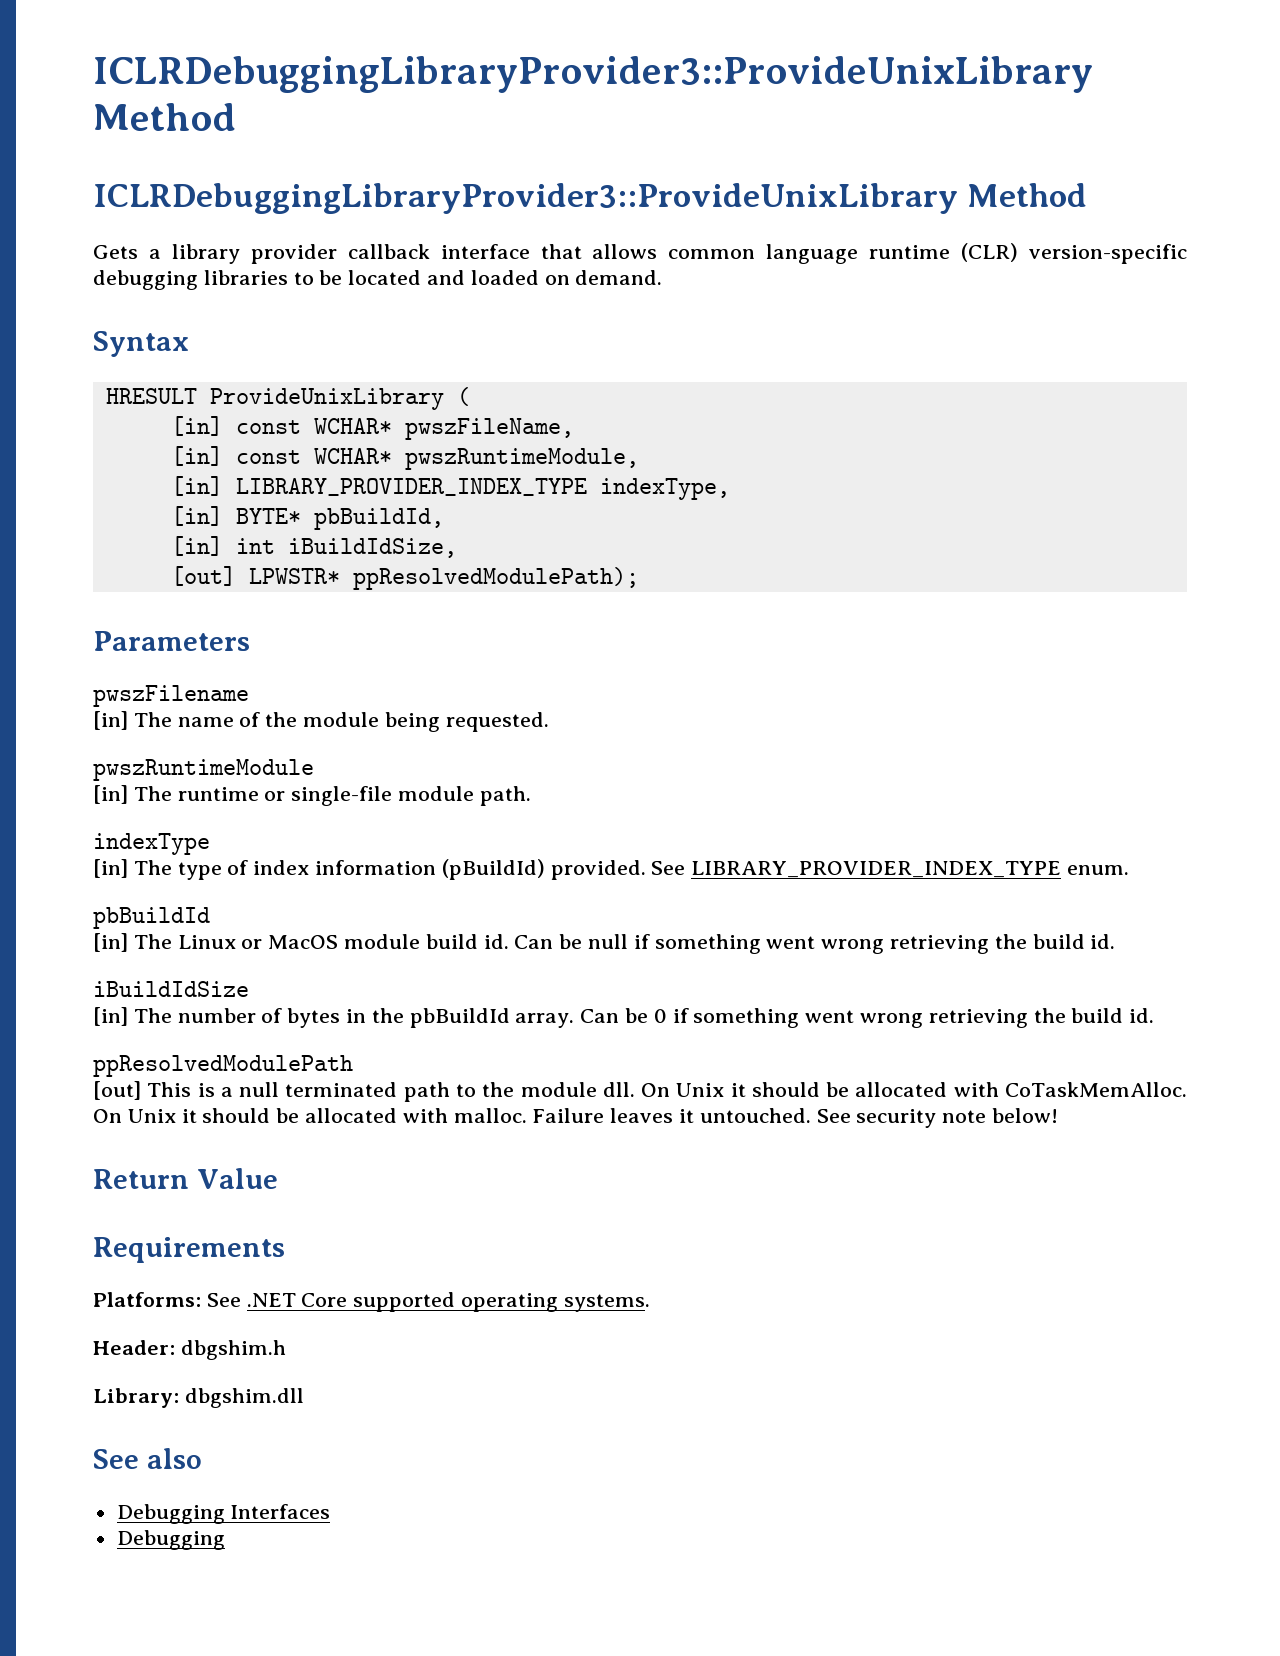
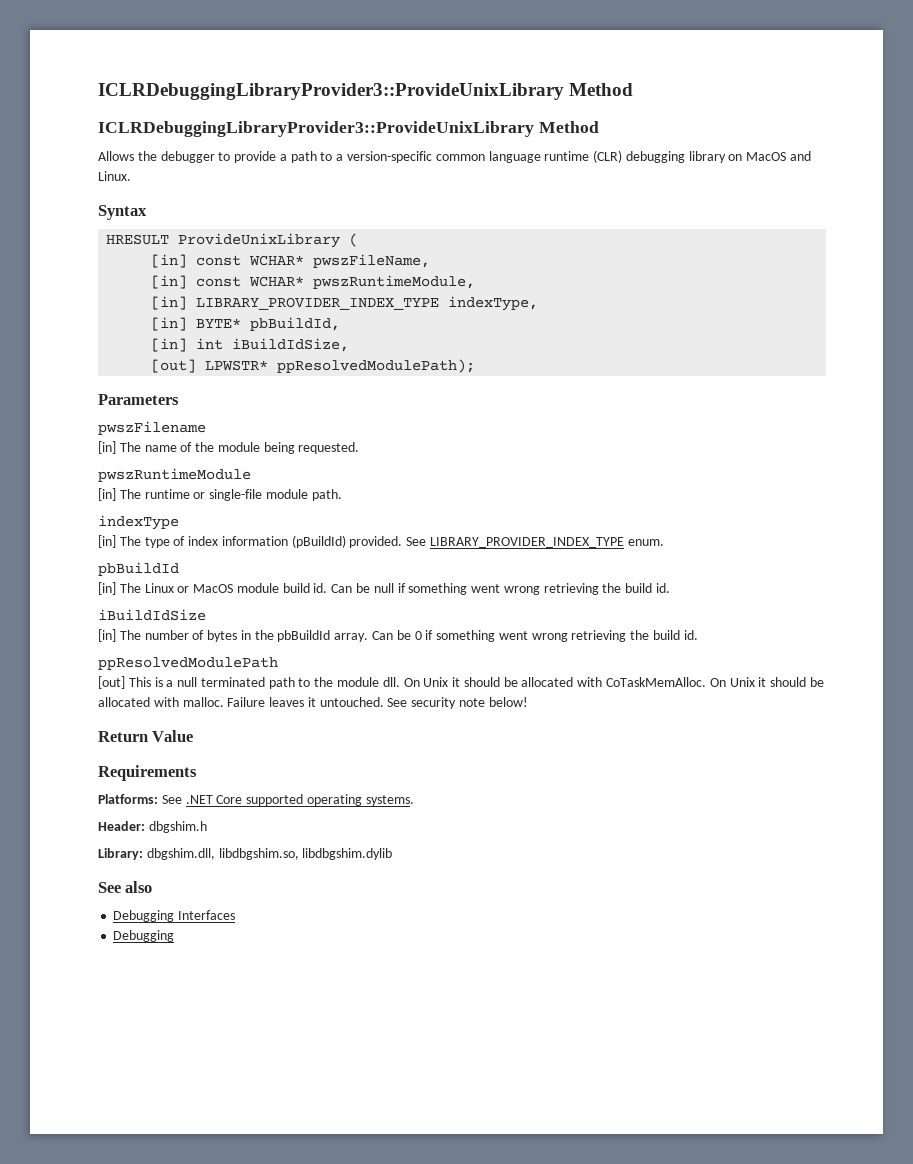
- Gets a library provider callback interface that allows common language runtime (CLR) version-specific debugging libraries to be located and loaded on demand.
+ Allows the debugger to provide a path to a version-specific common language runtime (CLR) debugging library on MacOS and Linux.
- Library: dbgshim.dll
+ Library: dbgshim.dll, libdbgshim.so, libdbgshim.dylib

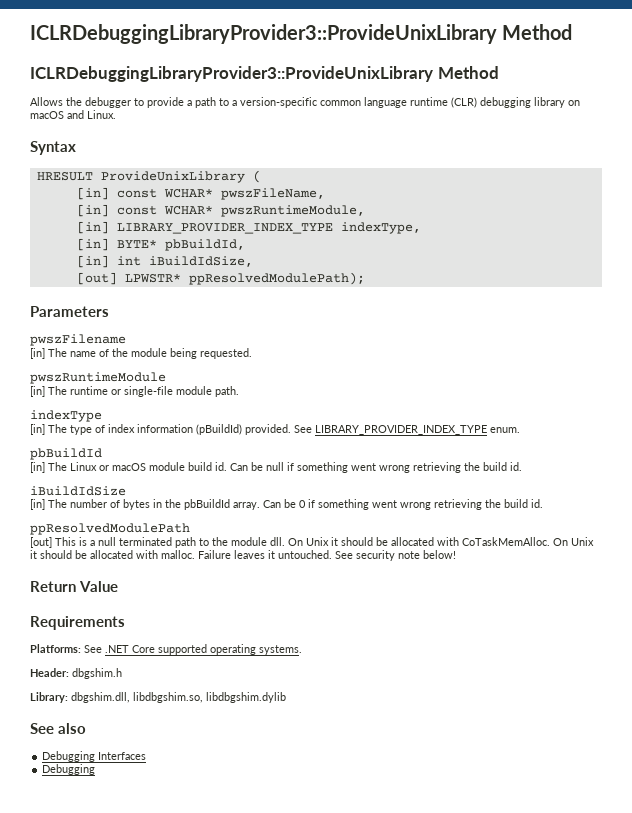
- Allows the debugger to provide a path to a version-specific common language runtime (CLR) debugging library on MacOS and Linux.
+ Allows the debugger to provide a path to a version-specific common language runtime (CLR) debugging library on macOS and Linux.
- [in] The Linux or MacOS module build id.
+ [in] The Linux or macOS module build id.

